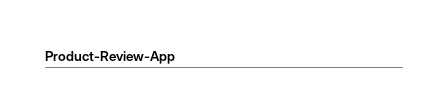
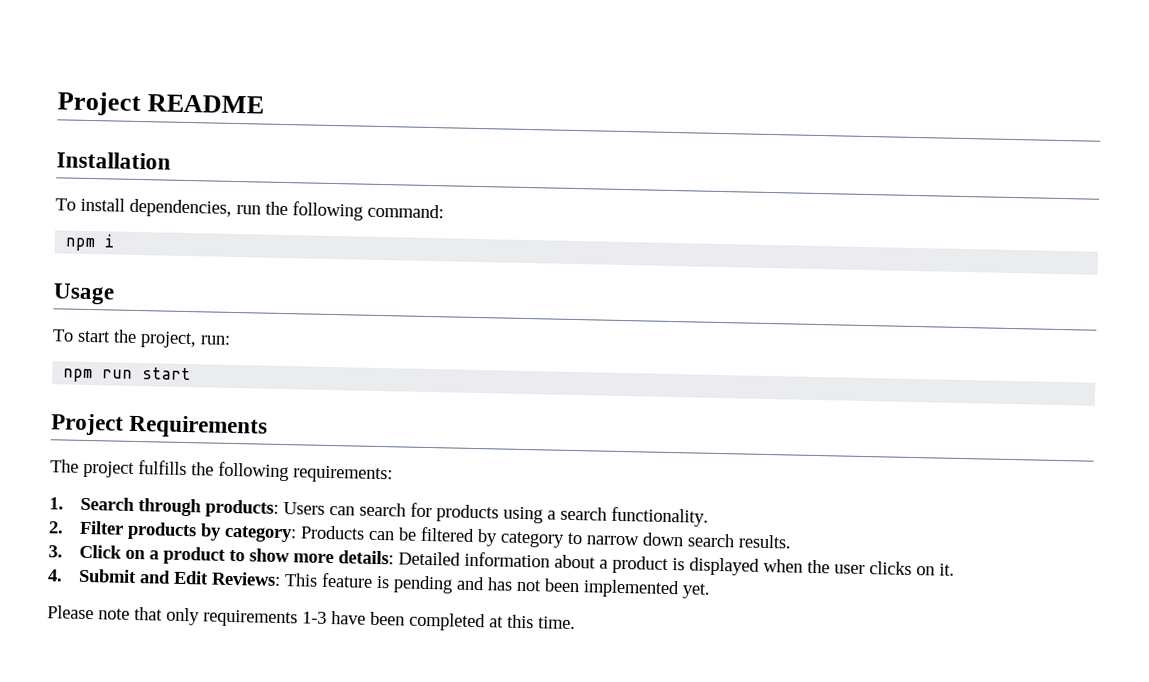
- Product-Review-App
+ Project README
+ Installation
+ To install dependencies, run the following command:
+ npm i
+ Usage
+ To start the project, run:
+ npm run start
+ Project Requirements
+ The project fulfills the following requirements:
+ 1. Search through products: Users can search for products using a search functionality.
+ 2. Filter products by category: Products can be filtered by category to narrow down search results.
+ 3. Click on a product to show more details: Detailed information about a product is displayed when the user clicks on it.
+ 4. Submit and Edit Reviews: This feature is pending and has not been implemented yet.
+ Please note that only requirements 1-3 have been completed at this time.

